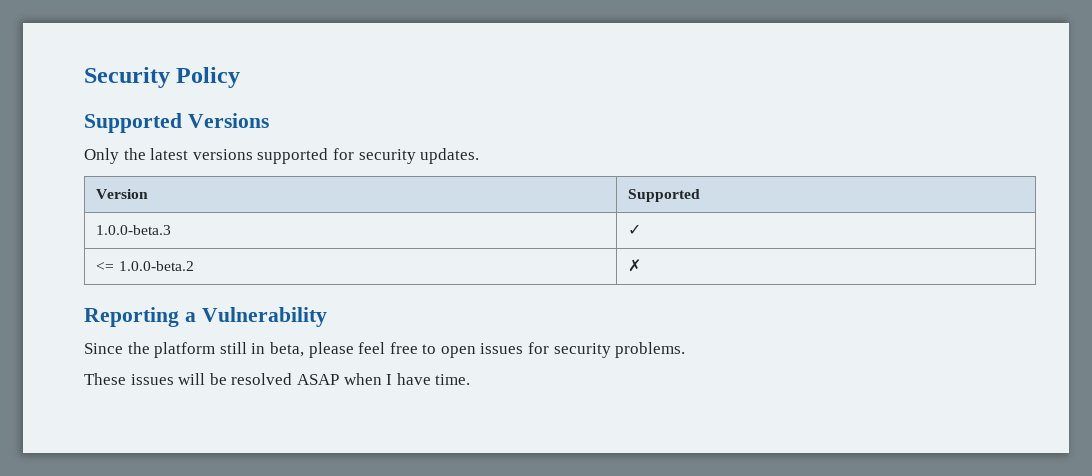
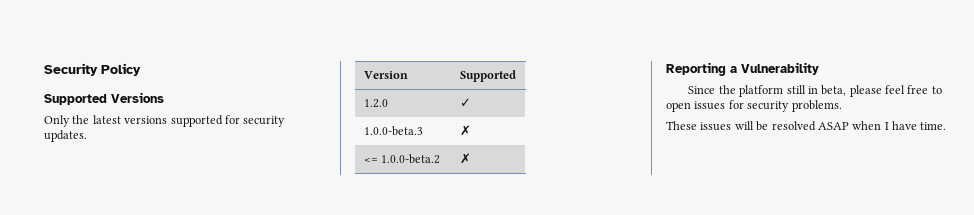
+ 1.2.0 | ✓
- 1.0.0-beta.3 | ✓
+ 1.0.0-beta.3 | ✗

